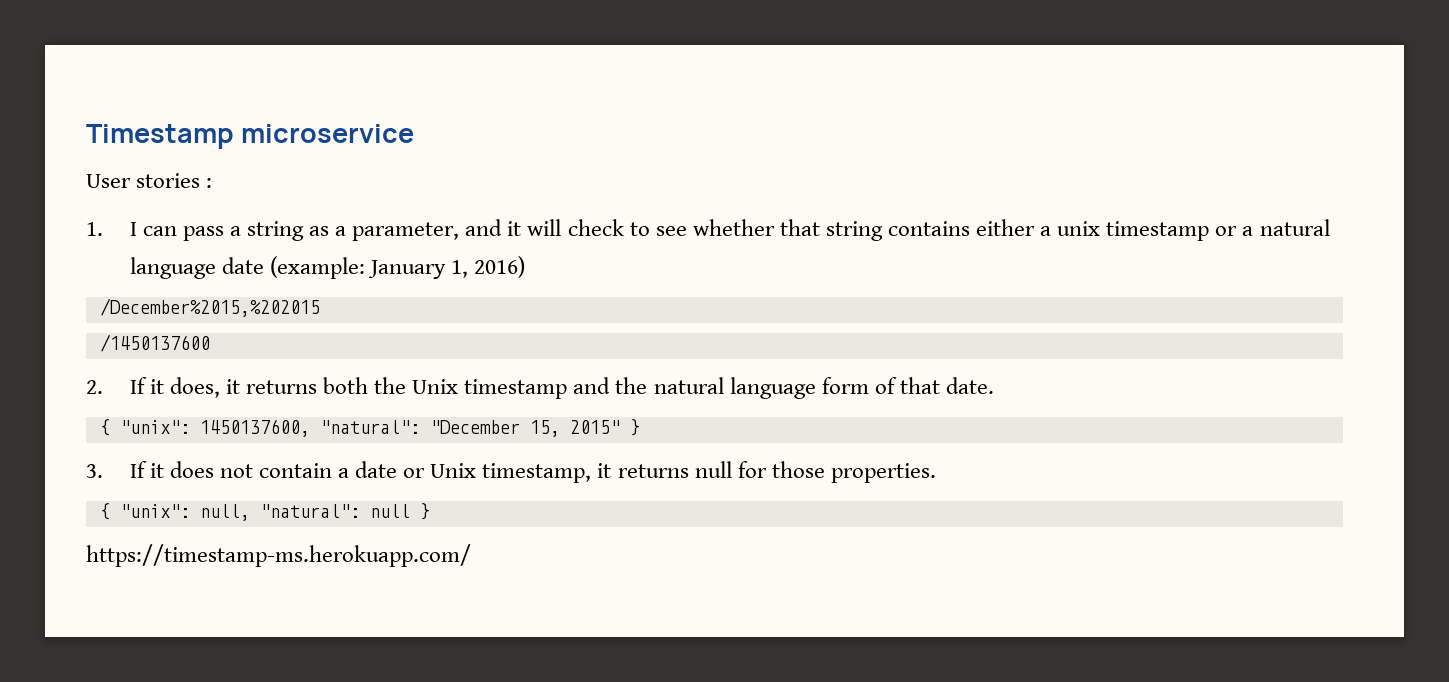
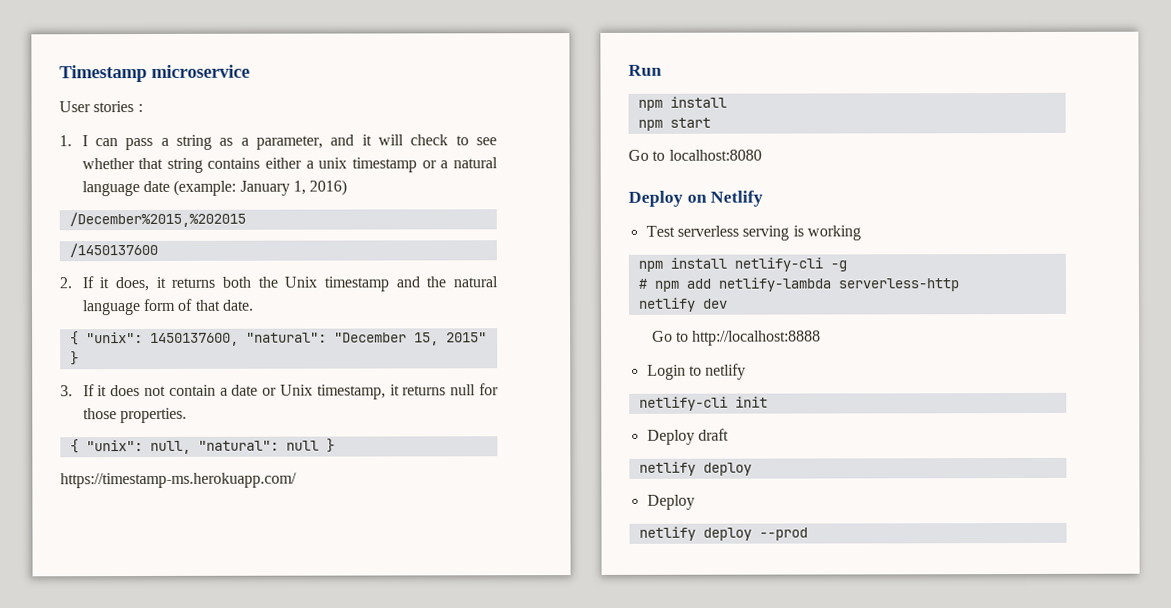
+ Run
+ npm install
+ npm start
+ Go to localhost:8080
+ Deploy on Netlify
+ Test serverless serving is working
+ npm install netlify-cli -g
+ # npm add netlify-lambda serverless-http
+ netlify dev
+ Go to http://localhost:8888
+ Login to netlify
+ netlify-cli init
+ Deploy draft
+ netlify deploy
+ Deploy
+ netlify deploy --prod

